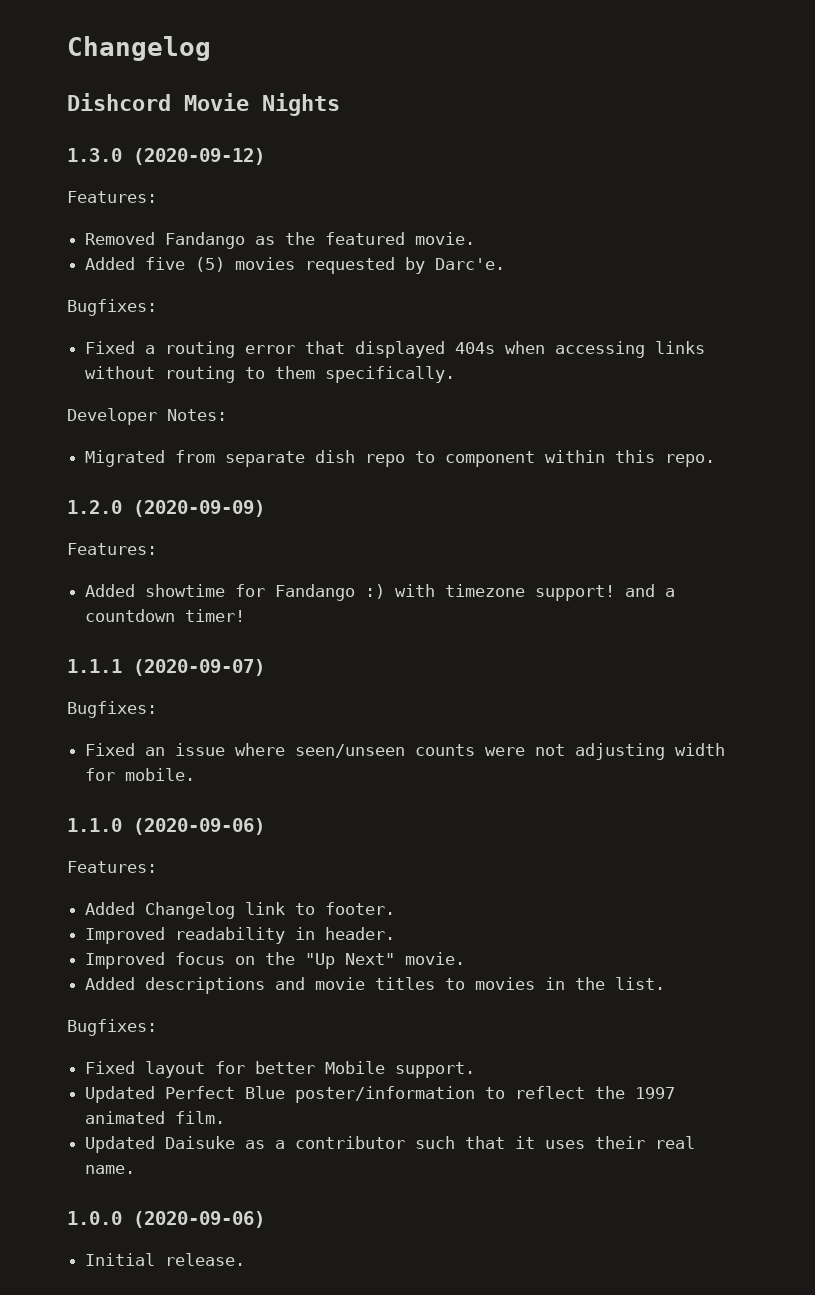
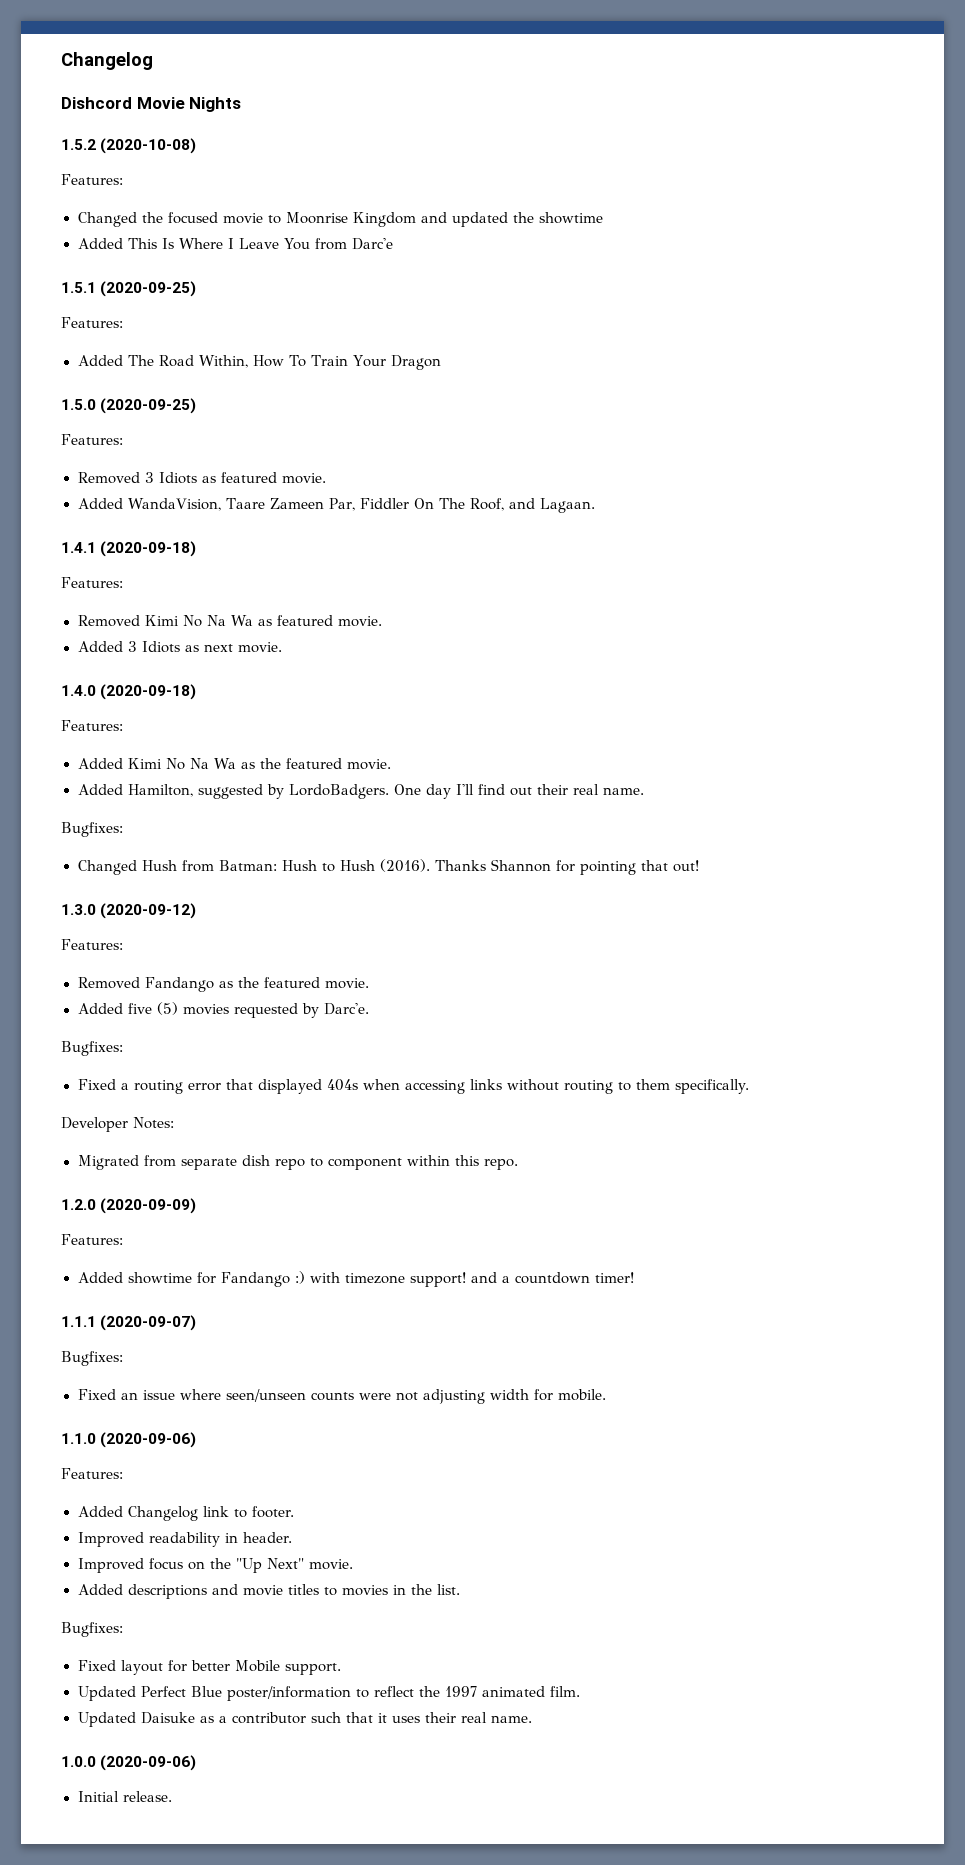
+ 1.5.2 (2020-10-08)
+ Features:
+ Changed the focused movie to Moonrise Kingdom and updated the showtime
+ Added This Is Where I Leave You from Darc'e
+ 1.5.1 (2020-09-25)
+ Features:
+ Added The Road Within, How To Train Your Dragon
+ 1.5.0 (2020-09-25)
+ Features:
+ Removed 3 Idiots as featured movie.
+ Added WandaVision, Taare Zameen Par, Fiddler On The Roof, and Lagaan.
+ 1.4.1 (2020-09-18)
+ Features:
+ Removed Kimi No Na Wa as featured movie.
+ Added 3 Idiots as next movie.
+ 1.4.0 (2020-09-18)
+ Features:
+ Added Kimi No Na Wa as the featured movie.
+ Added Hamilton, suggested by LordoBadgers. One day I'll find out their real name.
+ Bugfixes:
+ Changed Hush from Batman: Hush to Hush (2016). Thanks Shannon for pointing that out!

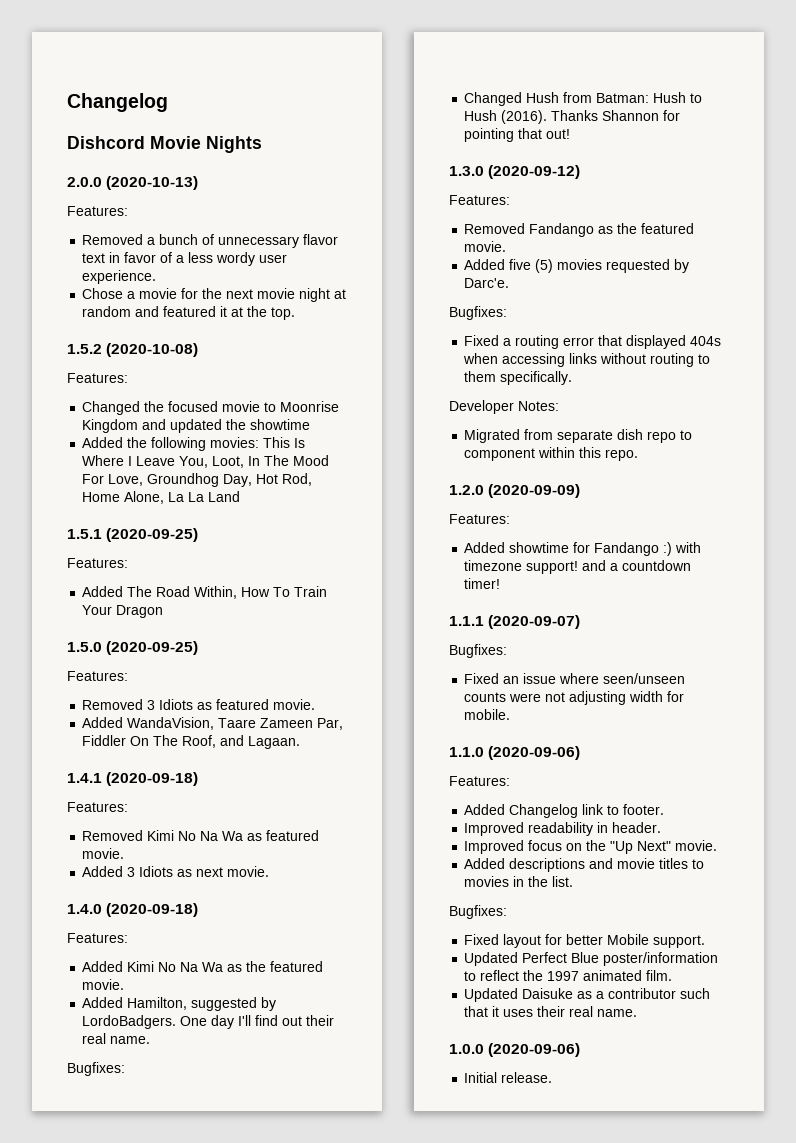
+ 2.0.0 (2020-10-13)
+ Features:
+ Removed a bunch of unnecessary flavor text in favor of a less wordy user experience.
+ Chose a movie for the next movie night at random and featured it at the top.
- Added This Is Where I Leave You from Darc'e
+ Added the following movies: This Is Where I Leave You, Loot, In The Mood For Love, Groundhog Day, Hot Rod, Home Alone, La La Land

